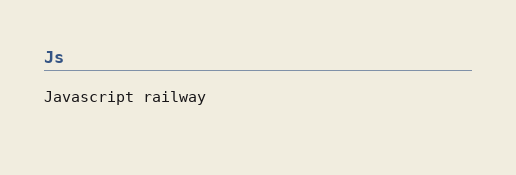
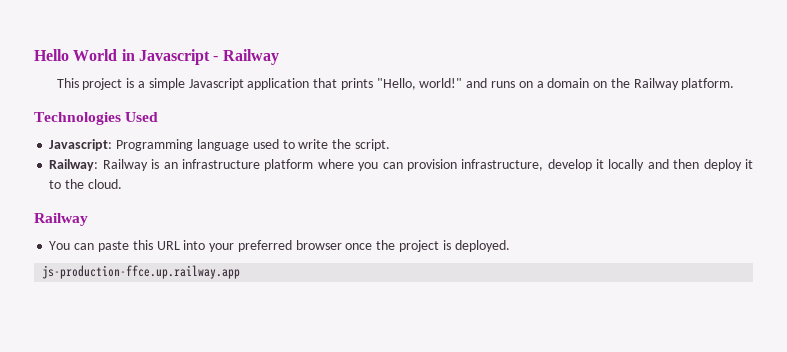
- Js
- Javascript railway
+ Hello World in Javascript - Railway
+ This project is a simple Javascript application that prints "Hello, world!" and runs on a domain on the Railway platform.
+ Technologies Used
+ Javascript: Programming language used to write the script.
+ Railway: Railway is an infrastructure platform where you can provision infrastructure, develop it locally and then deploy it to the cloud.
+ Railway
+ You can paste this URL into your preferred browser once the project is deployed.
+ js-production-ffce.up.railway.app

